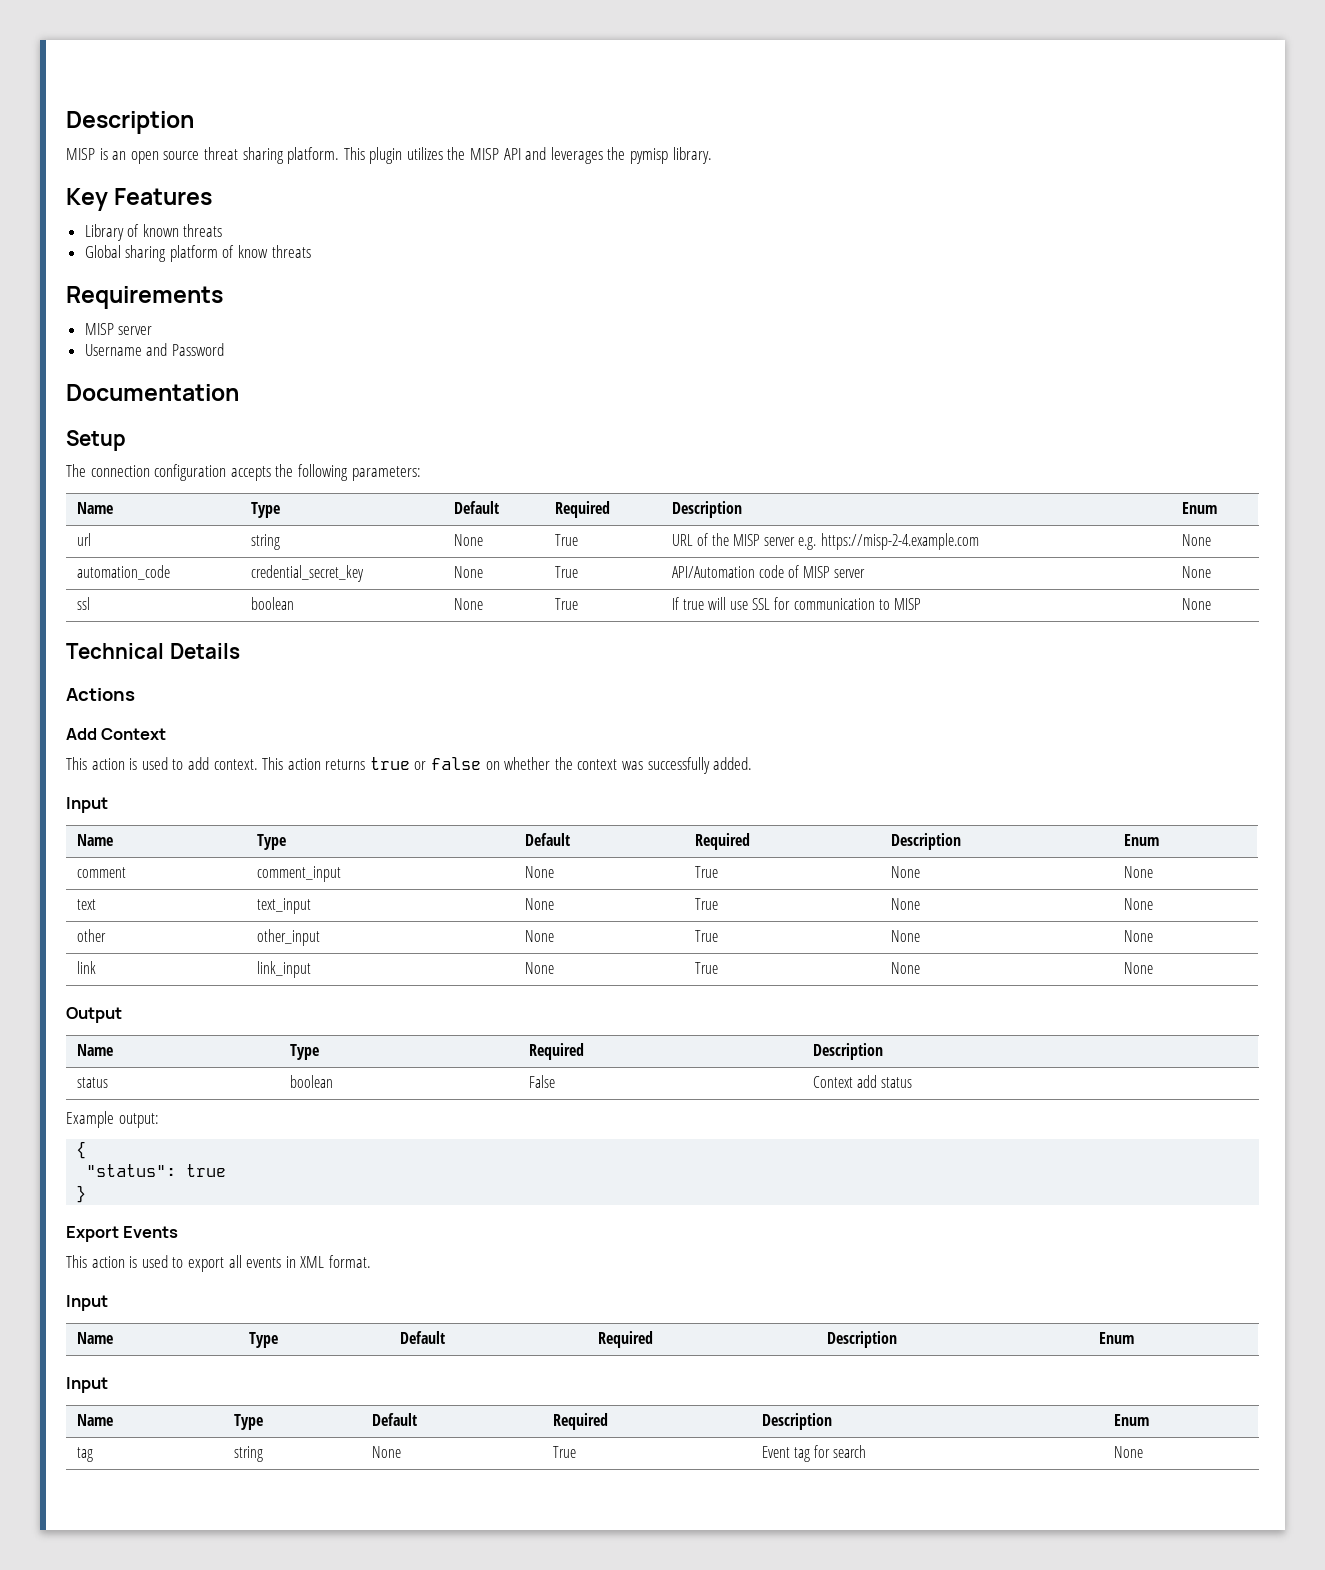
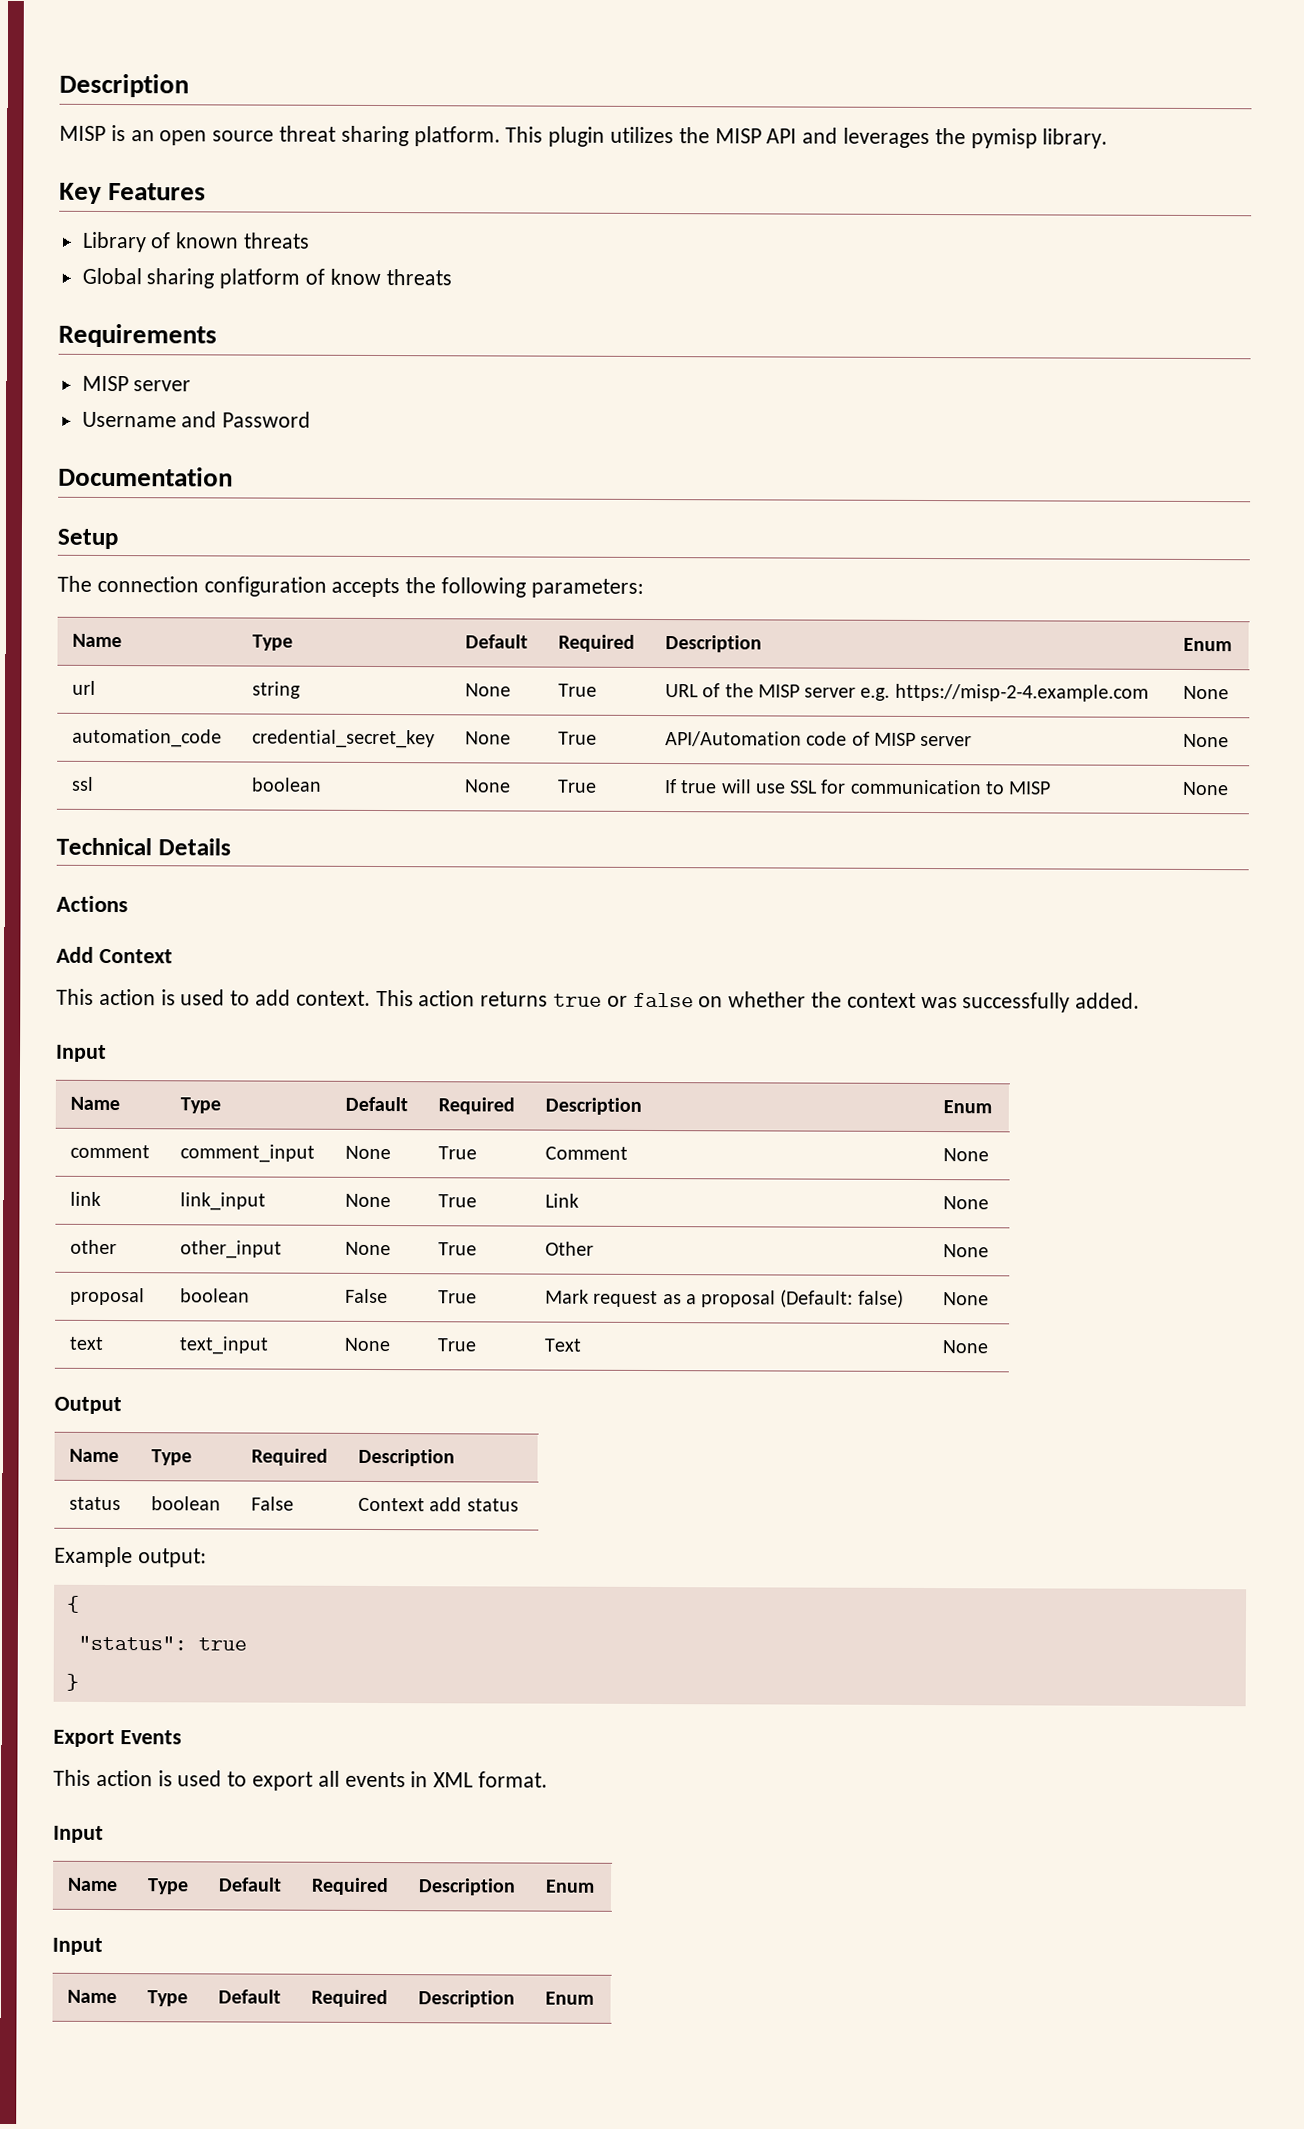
- comment | comment_input | None | True | None | None
+ comment | comment_input | None | True | Comment | None
+ link | link_input | None | True | Link | None
+ other | other_input | None | True | Other | None
+ proposal | boolean | False | True | Mark request as a proposal (Default: false) | None
- text | text_input | None | True | None | None
- other | other_input | None | True | None | None
- link | link_input | None | True | None | None
+ text | text_input | None | True | Text | None
- tag | string | None | True | Event tag for search | None

